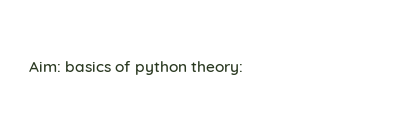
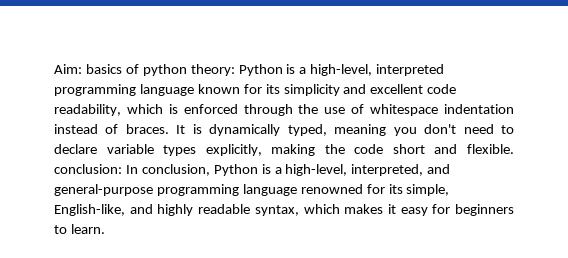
- Aim: basics of python theory:
+ Aim: basics of python theory: Python is a high-level, interpreted programming language known for its simplicity and excellent code readability, which is enforced through the use of whitespace indentation instead of braces. It is dynamically typed, meaning you don't need to declare variable types explicitly, making the code short and flexible. conclusion: In conclusion, Python is a high-level, interpreted, and general-purpose programming language renowned for its simple, English-like, and highly readable syntax, which makes it easy for beginners to learn.

